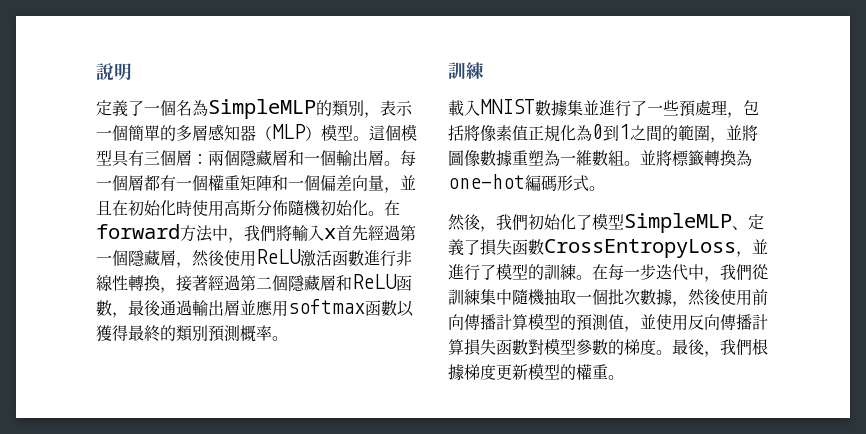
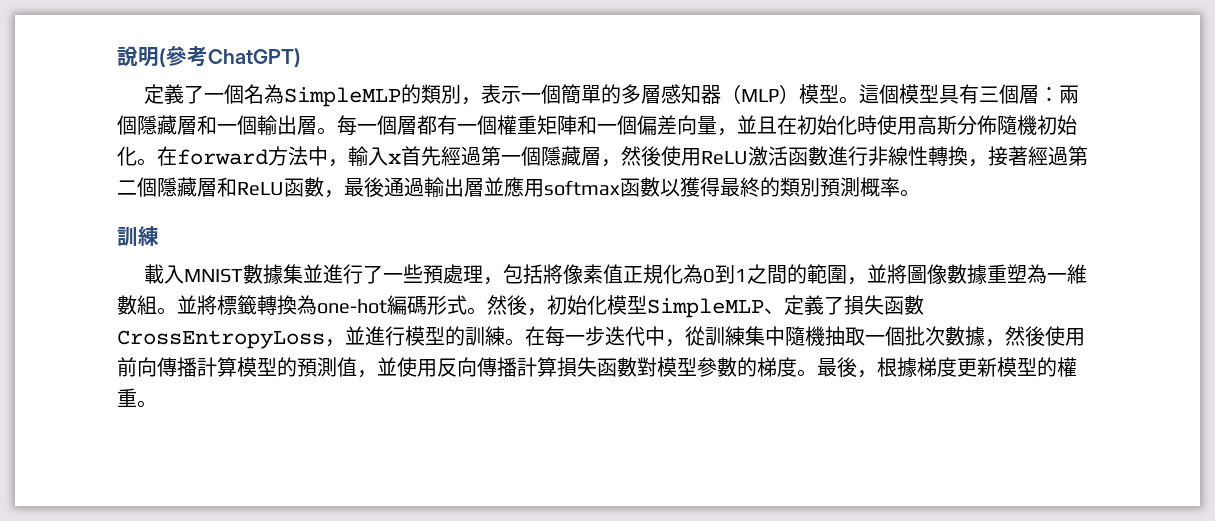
- 說明
+ 說明(參考ChatGPT)
- 在forward方法中，我們將輸入x首先經過第一個隱藏層，然後使用ReLU激活函數進行非線性轉換，接著經過第二個隱藏層和ReLU函數，最後通過輸出層並應用softmax函數以獲得最終的類別預測概率。
+ 在forward方法中，輸入x首先經過第一個隱藏層，然後使用ReLU激活函數進行非線性轉換，接著經過第二個隱藏層和ReLU函數，最後通過輸出層並應用softmax函數以獲得最終的類別預測概率。
- 並將標籤轉換為one-hot編碼形式。
- 然後，我們初始化了模型SimpleMLP、定義了損失函數CrossEntropyLoss，並進行了模型的訓練。
+ 並將標籤轉換為one-hot編碼形式。然後，初始化模型SimpleMLP、定義了損失函數CrossEntropyLoss，並進行模型的訓練。
- 在每一步迭代中，我們從訓練集中隨機抽取一個批次數據，然後使用前向傳播計算模型的預測值，並使用反向傳播計算損失函數對模型參數的梯度。
+ 在每一步迭代中，從訓練集中隨機抽取一個批次數據，然後使用前向傳播計算模型的預測值，並使用反向傳播計算損失函數對模型參數的梯度。
- 最後，我們根據梯度更新模型的權重。
+ 最後，根據梯度更新模型的權重。

